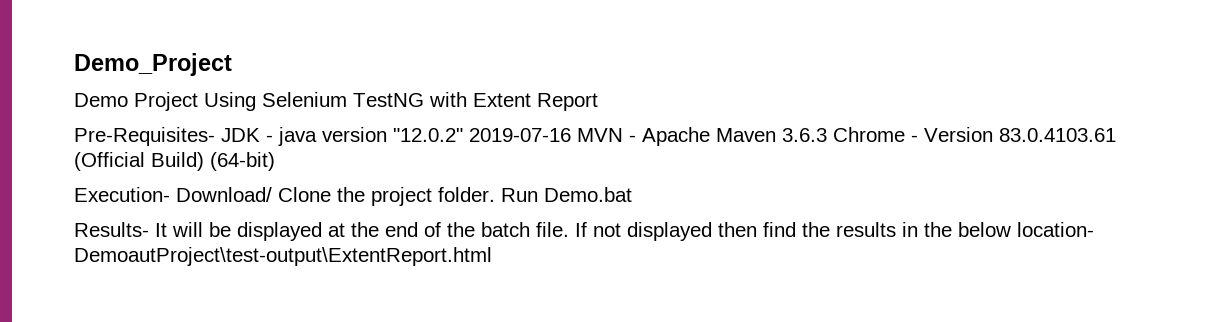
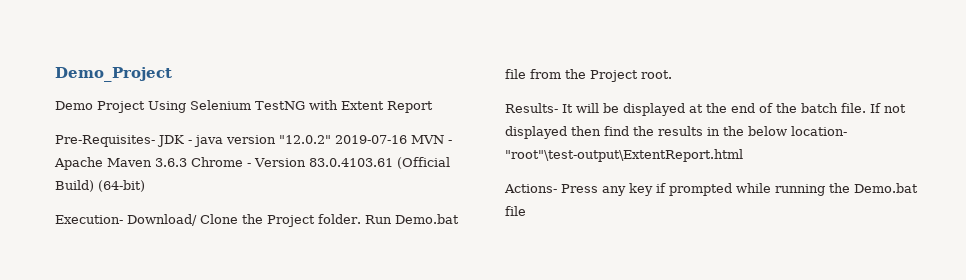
- Execution- Download/ Clone the project folder.
+ Execution- Download/ Clone the Project folder.
- Run Demo.bat
+ Run Demo.bat file from the Project root.
- If not displayed then find the results in the below location- DemoautProject\test-output\ExtentReport.html
+ If not displayed then find the results in the below location- "root"\test-output\ExtentReport.html
+ Actions- Press any key if prompted while running the Demo.bat file

